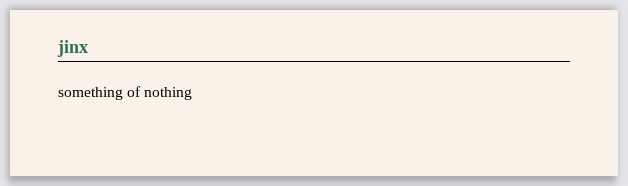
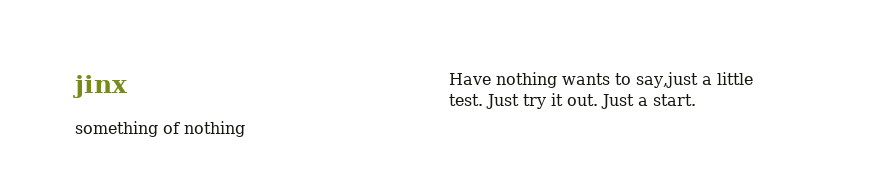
+ Have nothing wants to say,just a little test. Just try it out. Just a start.

